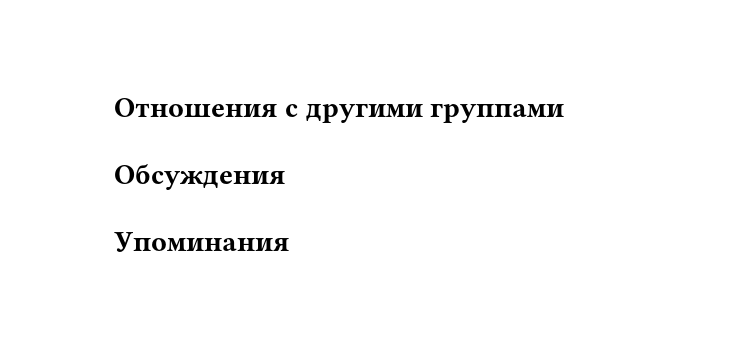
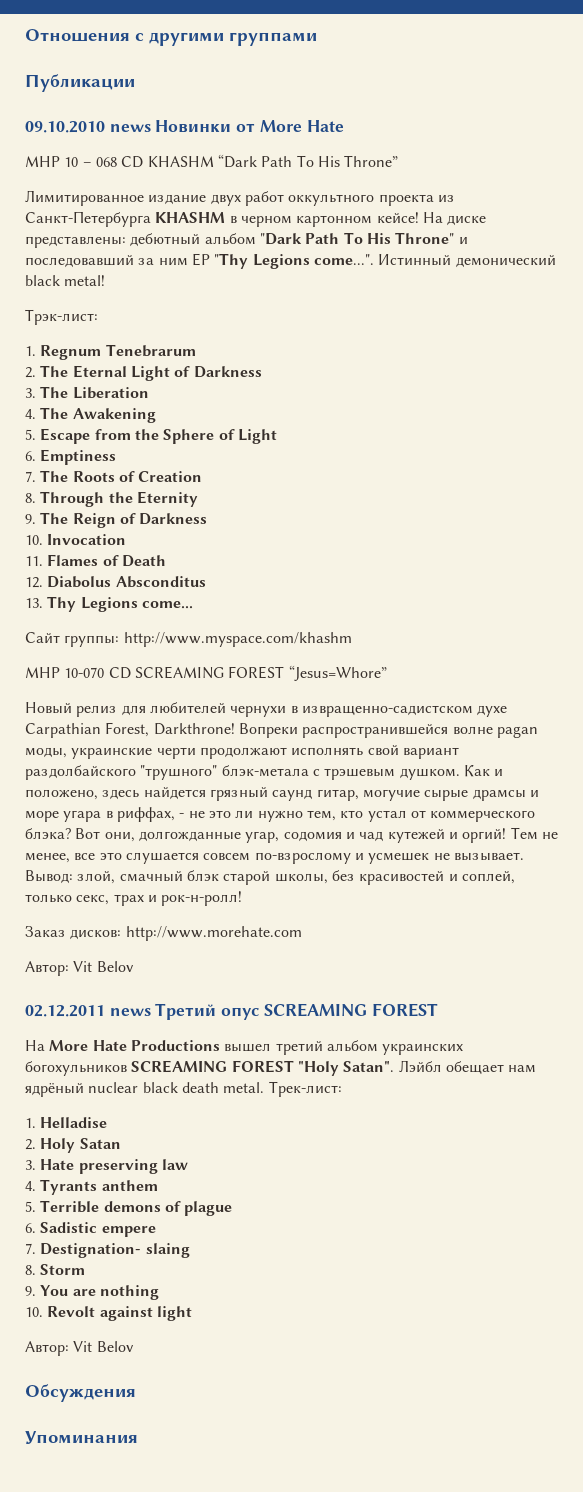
+ Публикации
+ 09.10.2010 news Новинки от More Hate
+ MHP 10 – 068 CD KHASHM “Dark Path To His Throne”
+ Лимитированное издание двух работ оккультного проекта из Санкт-Петербурга KHASHM в черном картонном кейсе! На диске представлены: дебютный альбом "Dark Path To His Throne" и последовавший за ним EP "Thy Legions come...". Истинный демонический black metal!
+ Трэк-лист:
+ 1. Regnum Tenebrarum
+ 2. The Eternal Light of Darkness
+ 3. The Liberation
+ 4. The Awakening
+ 5. Escape from the Sphere of Light
+ 6. Emptiness
+ 7. The Roots of Creation
+ 8. Through the Eternity
+ 9. The Reign of Darkness
+ 10. Invocation
+ 11. Flames of Death
+ 12. Diabolus Absconditus
+ 13. Thy Legions come...
+ Сайт группы: http://www.myspace.com/khashm
+ MHP 10-070 CD SCREAMING FOREST “Jesus=Whore”
+ Новый релиз для любителей чернухи в извращенно-садистском духе Carpathian Forest, Darkthrone! Вопреки распространившейся волне pagan моды, украинские черти продолжают исполнять свой вариант раздолбайского "трушного" блэк-метала с трэшевым душком. Как и положено, здесь найдется грязный саунд гитар, могучие сырые драмсы и море угара в риффах, - не это ли нужно тем, кто устал от коммерческого блэка? Вот они, долгожданные угар, содомия и чад кутежей и оргий! Тем не менее, все это слушается совсем по-взрослому и усмешек не вызывает. Вывод: злой, смачный блэк старой школы, без красивостей и соплей, только секс, трах и рок-н-ролл!
+ Заказ дисков: http://www.morehate.com
+ Автор: Vit Belov
+ 02.12.2011 news Третий опус SCREAMING FOREST
+ На More Hate Productions вышел третий альбом украинских богохульников SCREAMING FOREST "Holy Satan". Лэйбл обещает нам ядрёный nuclear black death metal. Трек-лист:
+ 1. Helladise
+ 2. Holy Satan
+ 3. Hate preserving law
+ 4. Tyrants anthem
+ 5. Terrible demons of plague
+ 6. Sadistic empere
+ 7. Destignation- slaing
+ 8. Storm
+ 9. You are nothing
+ 10. Revolt against light
+ Автор: Vit Belov

